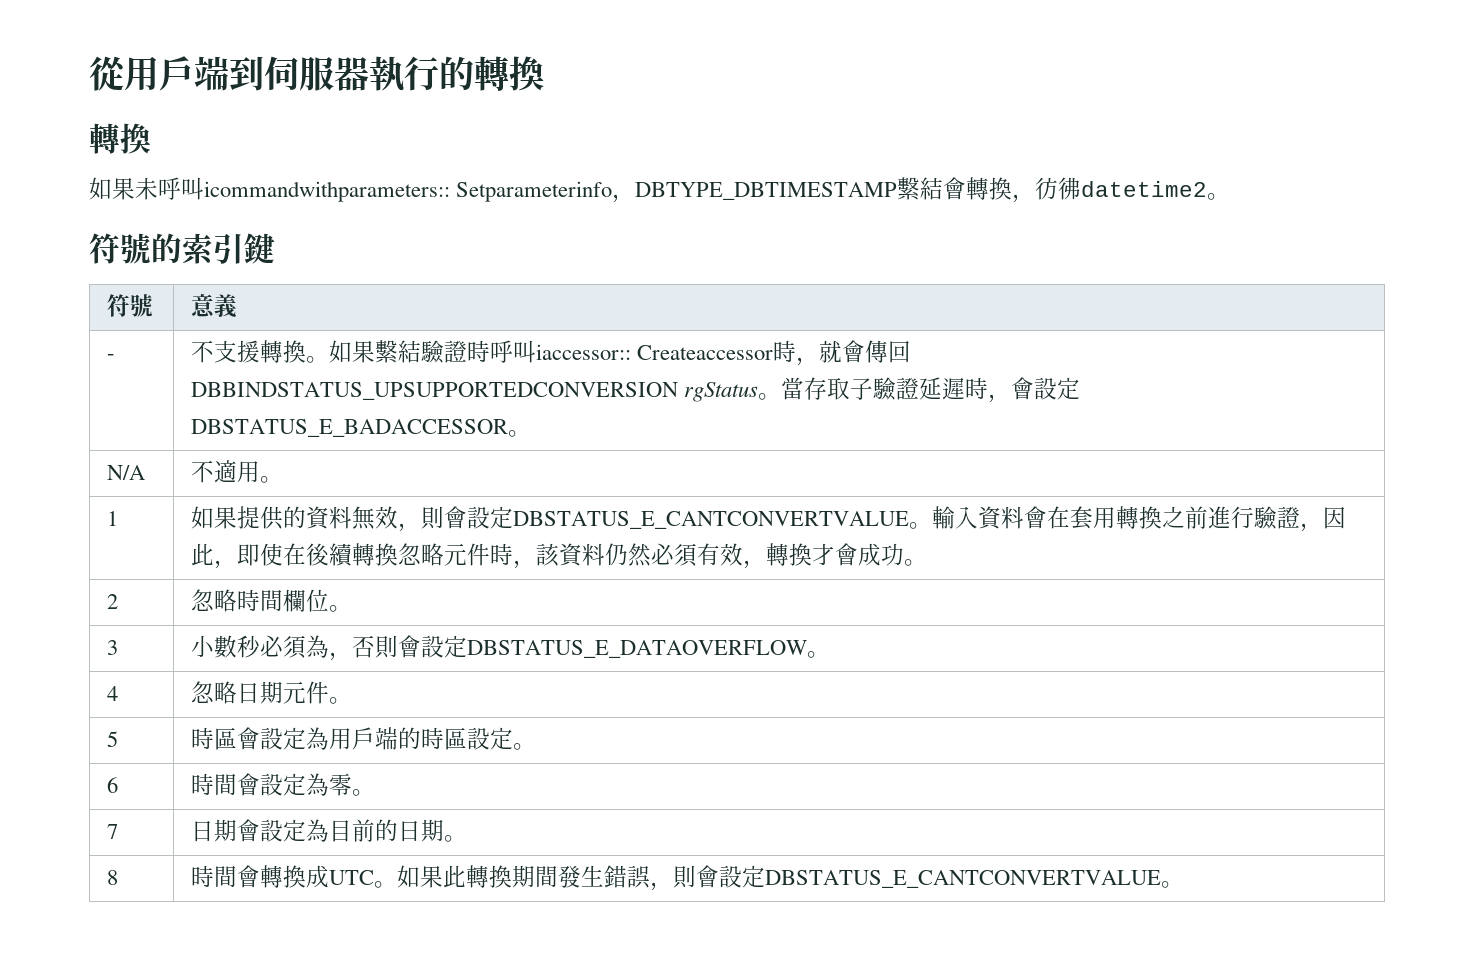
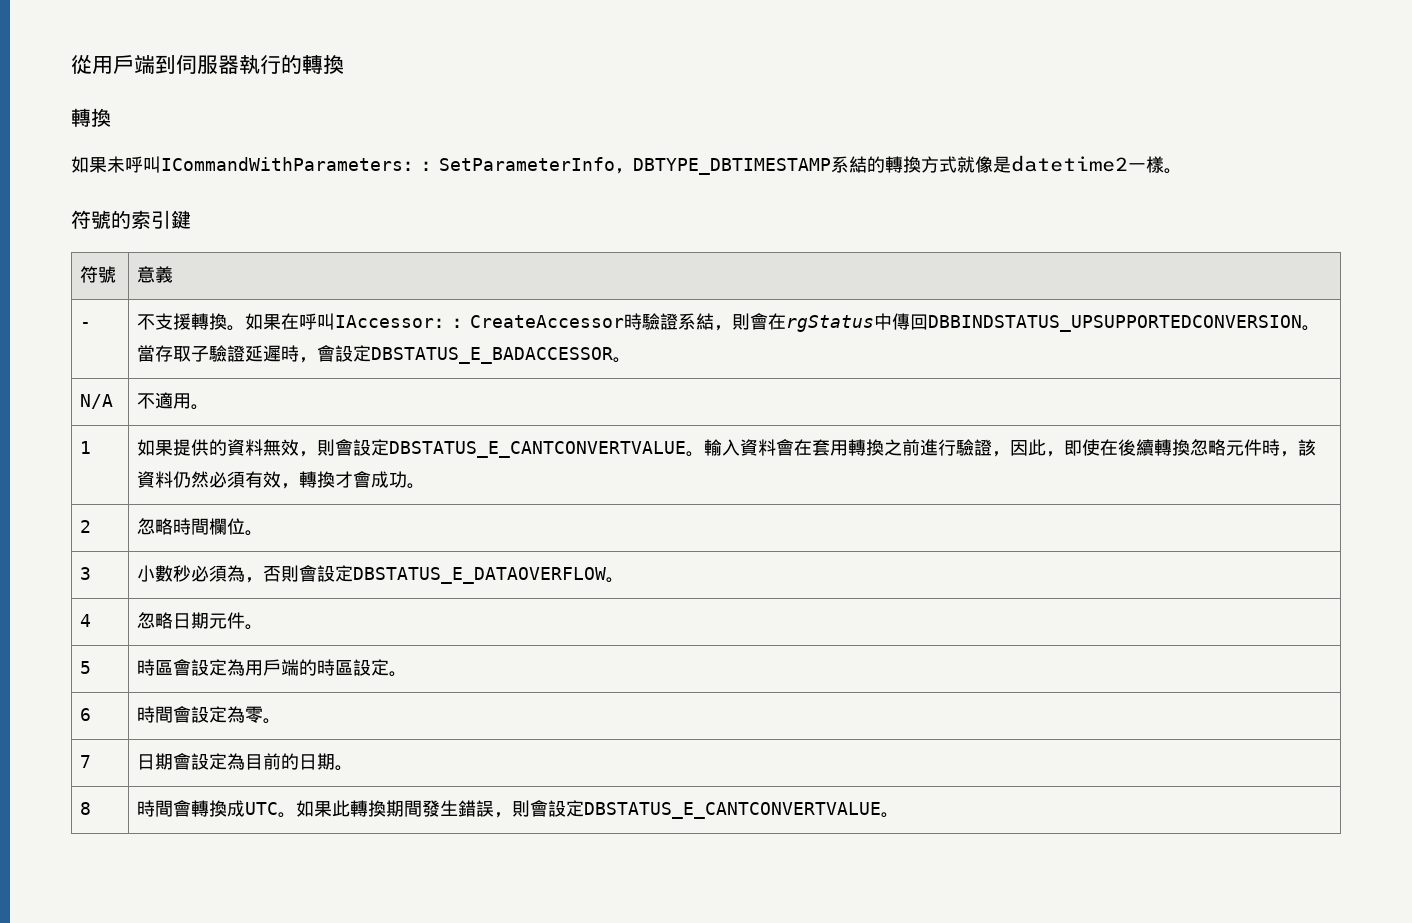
- 如果未呼叫icommandwithparameters:: Setparameterinfo，DBTYPE_DBTIMESTAMP繫結會轉換，彷彿datetime2。
+ 如果未呼叫ICommandWithParameters：：SetParameterInfo，DBTYPE_DBTIMESTAMP系結的轉換方式就像是datetime2一樣。
- - | 不支援轉換。如果繫結驗證時呼叫iaccessor:: Createaccessor時，就會傳回DBBINDSTATUS_UPSUPPORTEDCONVERSION rgStatus。當存取子驗證延遲時，會設定DBSTATUS_E_BADACCESSOR。
+ - | 不支援轉換。如果在呼叫IAccessor：：CreateAccessor時驗證系結，則會在rgStatus中傳回DBBINDSTATUS_UPSUPPORTEDCONVERSION。當存取子驗證延遲時，會設定DBSTATUS_E_BADACCESSOR。

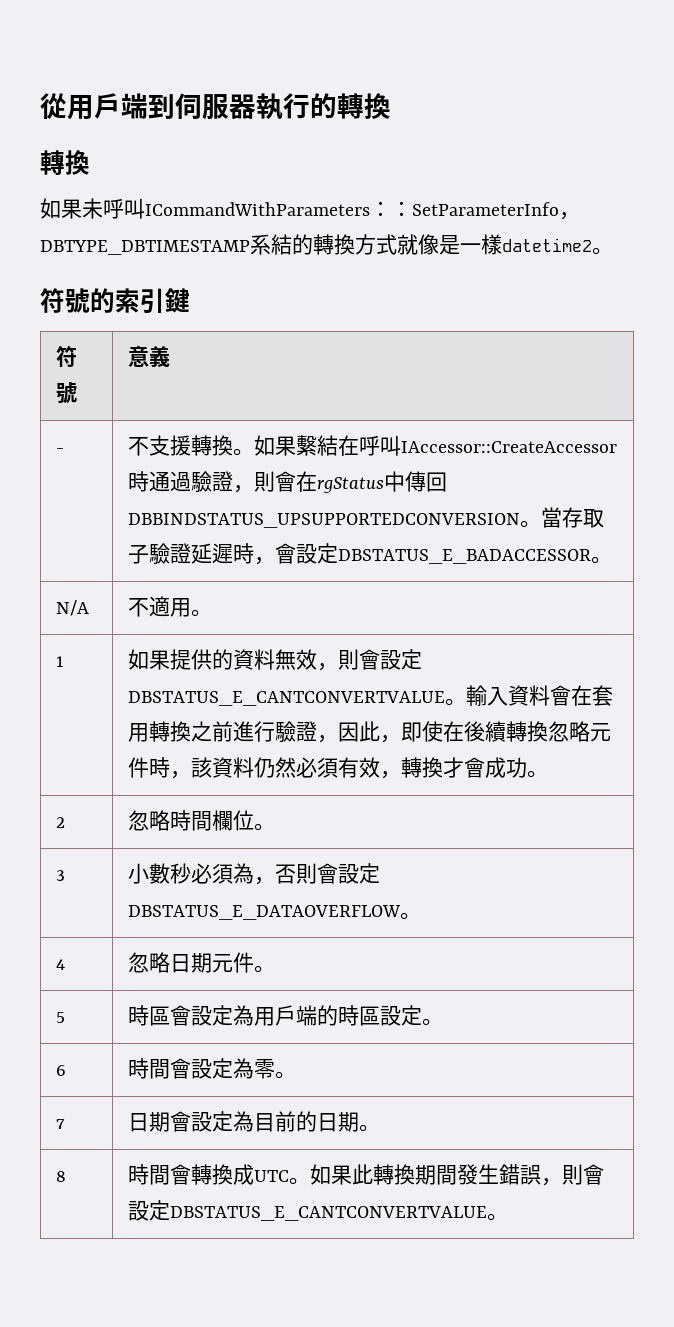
- 如果未呼叫ICommandWithParameters：：SetParameterInfo，DBTYPE_DBTIMESTAMP系結的轉換方式就像是datetime2一樣。
+ 如果未呼叫ICommandWithParameters：：SetParameterInfo，DBTYPE_DBTIMESTAMP系結的轉換方式就像是一樣datetime2。
- - | 不支援轉換。如果在呼叫IAccessor：：CreateAccessor時驗證系結，則會在rgStatus中傳回DBBINDSTATUS_UPSUPPORTEDCONVERSION。當存取子驗證延遲時，會設定DBSTATUS_E_BADACCESSOR。
+ - | 不支援轉換。如果繫結在呼叫IAccessor::CreateAccessor時通過驗證，則會在rgStatus中傳回DBBINDSTATUS_UPSUPPORTEDCONVERSION。當存取子驗證延遲時，會設定DBSTATUS_E_BADACCESSOR。

